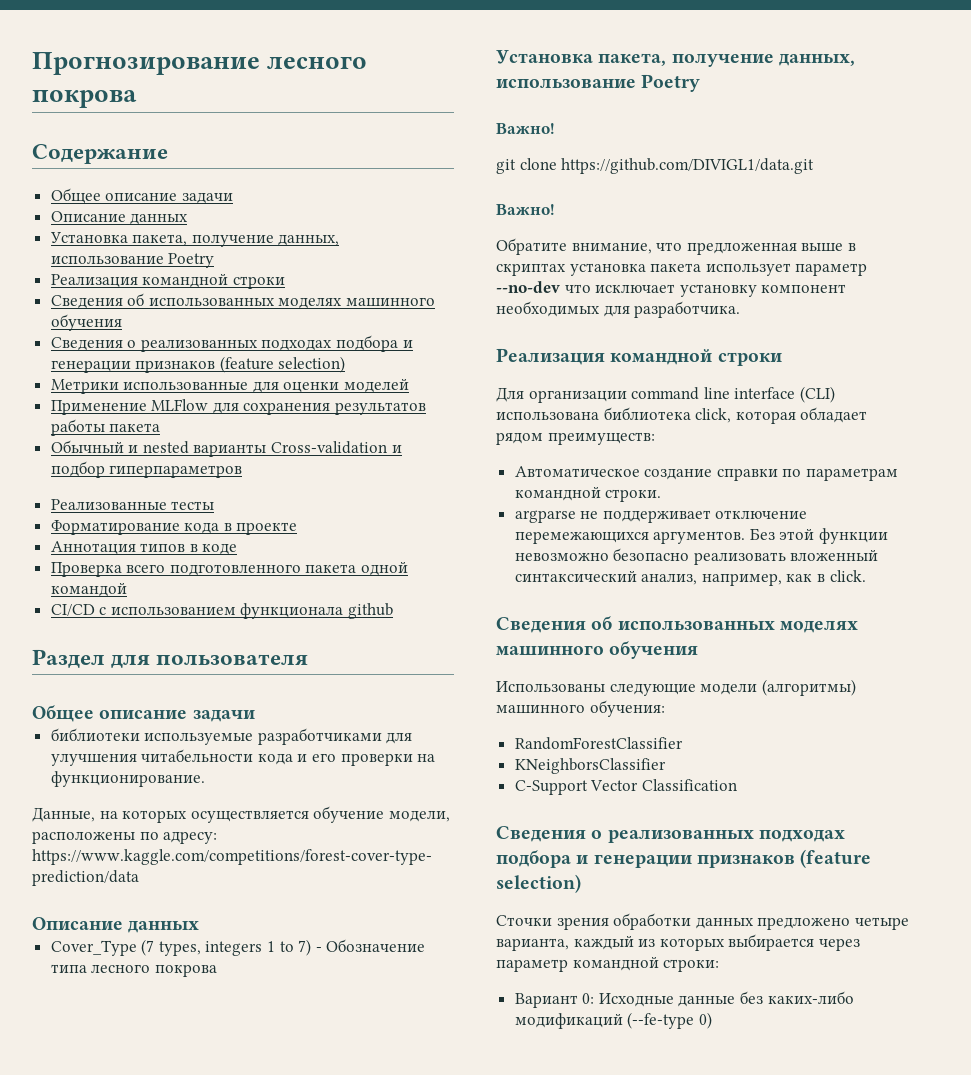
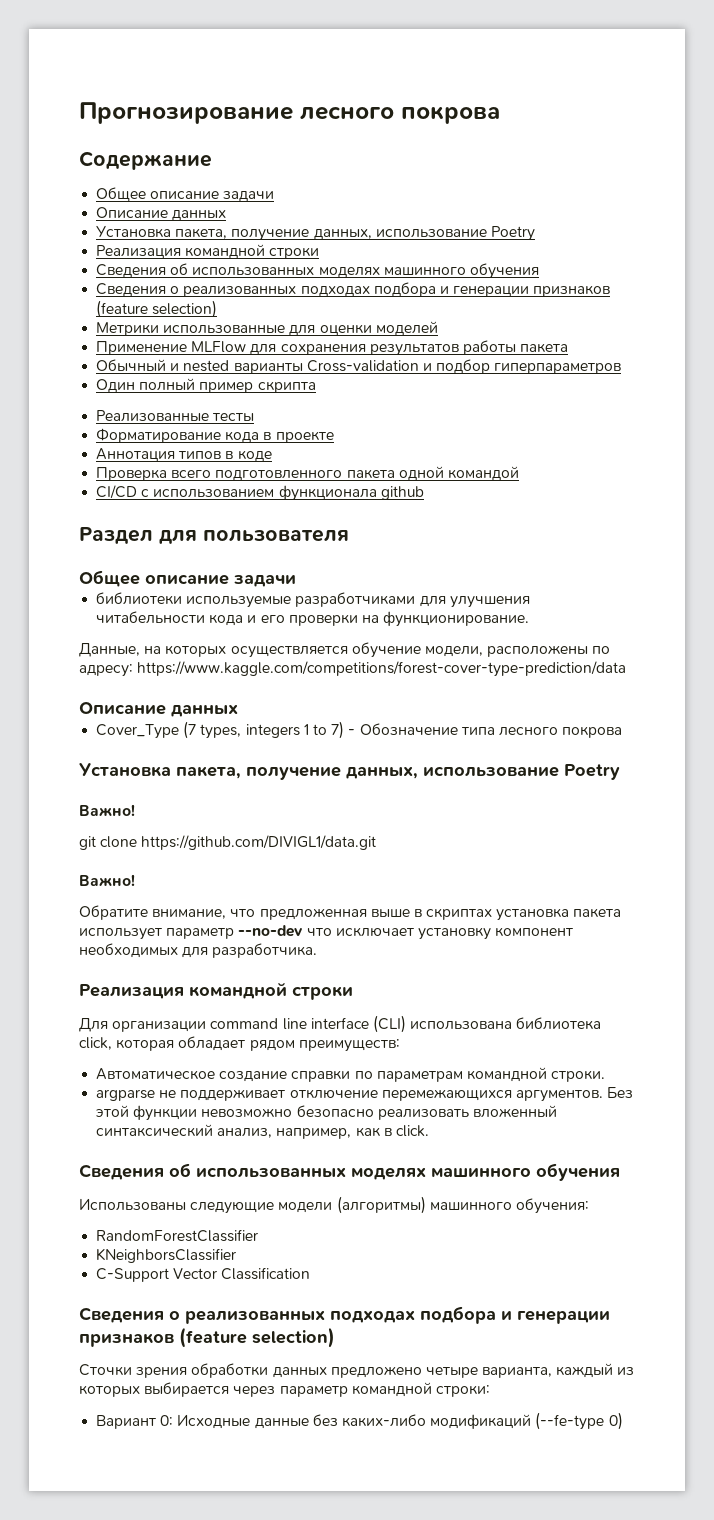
+ Один полный пример скрипта

